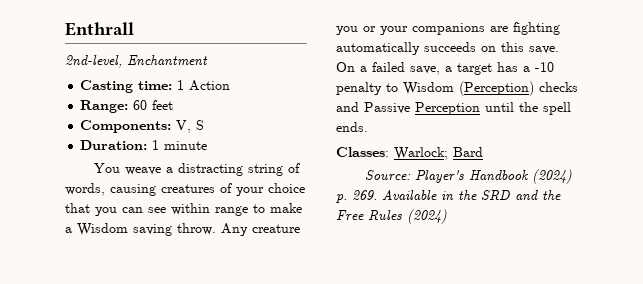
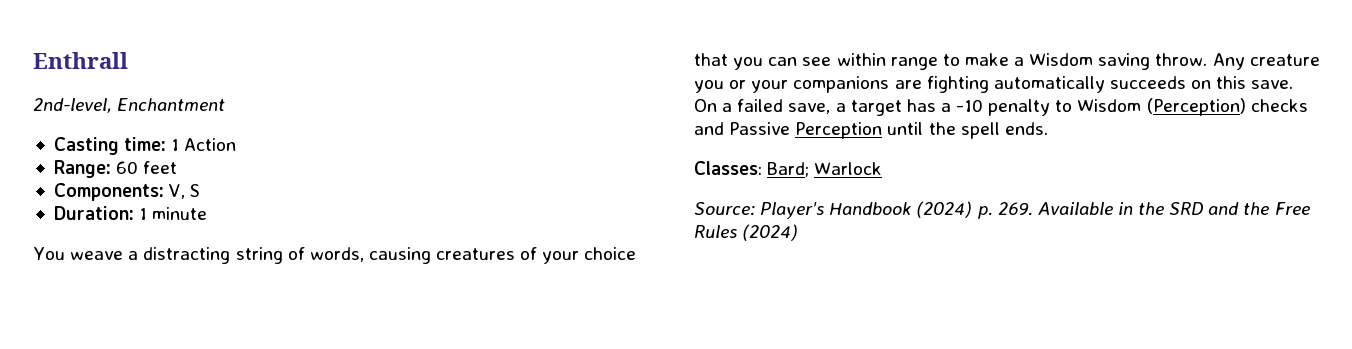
- Classes: Warlock; Bard
+ Classes: Bard; Warlock

